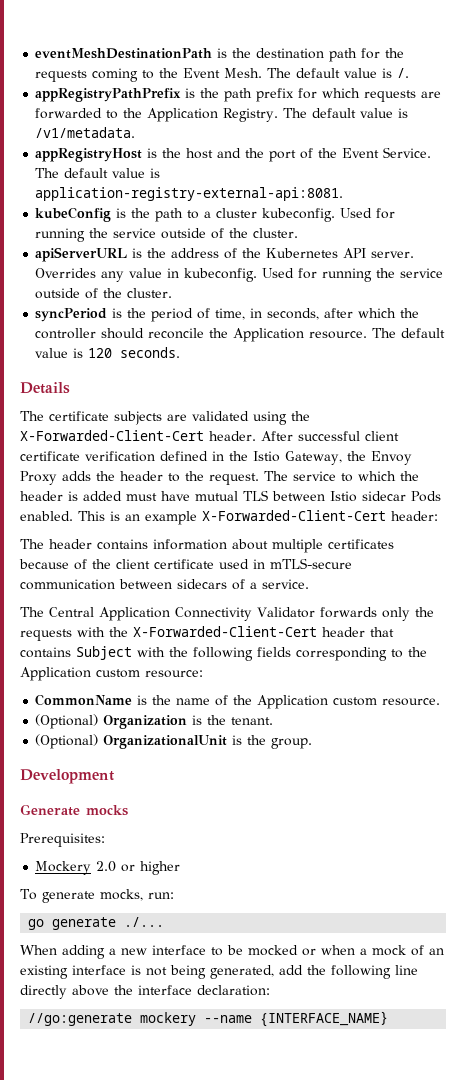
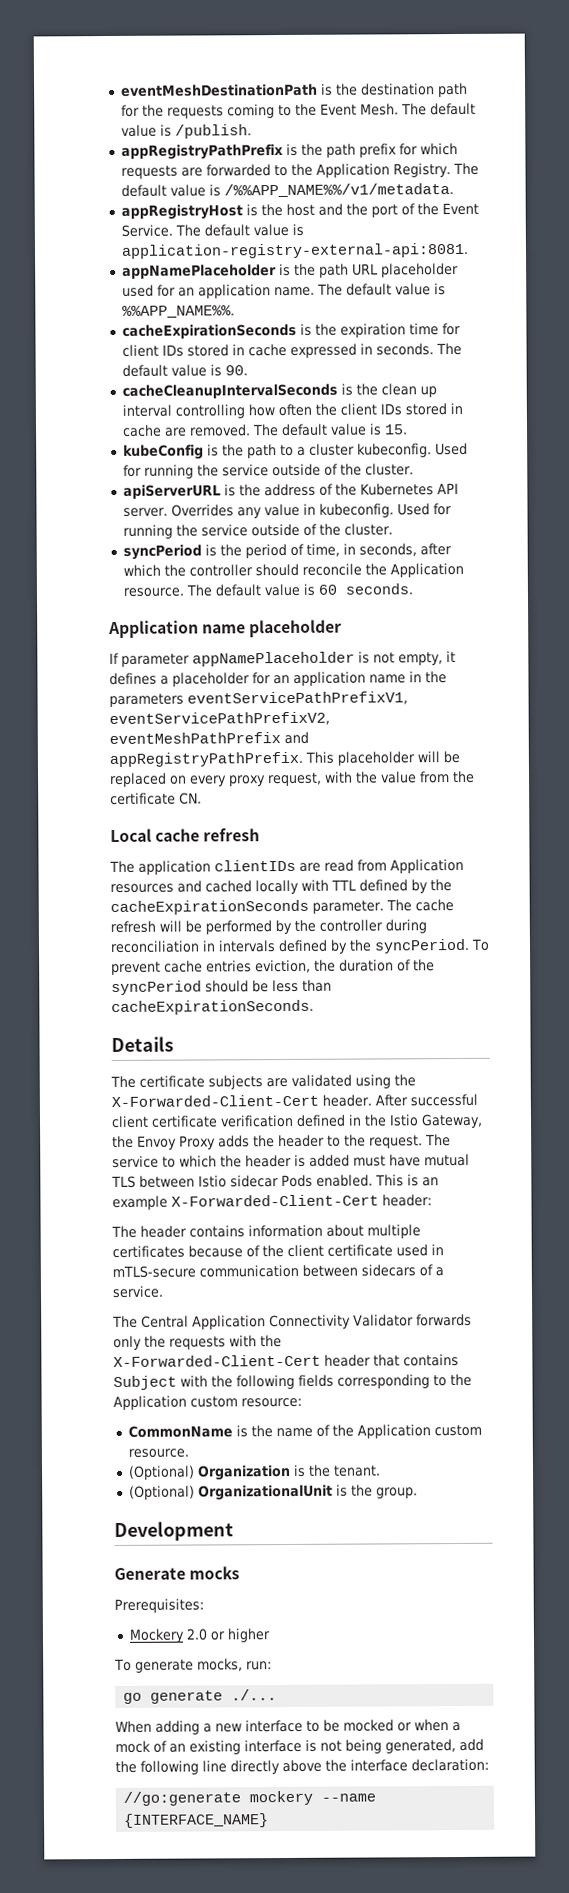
- The default value is /.
+ The default value is /publish.
- The default value is /v1/metadata.
+ The default value is /%%APP_NAME%%/v1/metadata.
+ appNamePlaceholder is the path URL placeholder used for an application name. The default value is %%APP_NAME%%.
+ cacheExpirationSeconds is the expiration time for client IDs stored in cache expressed in seconds. The default value is 90.
+ cacheCleanupIntervalSeconds is the clean up interval controlling how often the client IDs stored in cache are removed. The default value is 15.
- The default value is 120 seconds.
+ The default value is 60 seconds.
+ Application name placeholder
+ If parameter appNamePlaceholder is not empty, it defines a placeholder for an application name in the parameters eventServicePathPrefixV1, eventServicePathPrefixV2, eventMeshPathPrefix and appRegistryPathPrefix. This placeholder will be replaced on every proxy request, with the value from the certificate CN.
+ Local cache refresh
+ The application clientIDs are read from Application resources and cached locally with TTL defined by the cacheExpirationSeconds parameter. The cache refresh will be performed by the controller during reconciliation in intervals defined by the syncPeriod. To prevent cache entries eviction, the duration of the syncPeriod should be less than cacheExpirationSeconds.

